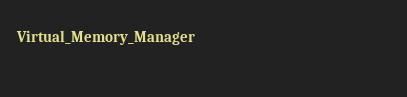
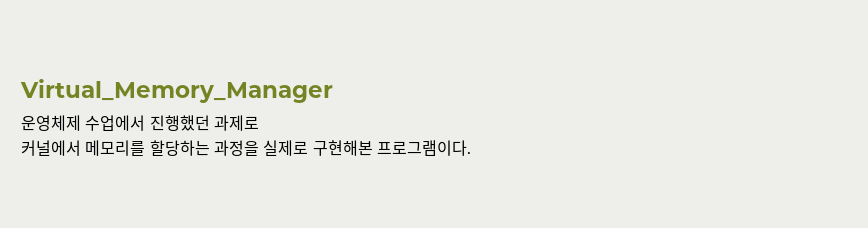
+ 운영체제 수업에서 진행했던 과제로
+ 커널에서 메모리를 할당하는 과정을 실제로 구현해본 프로그램이다.

